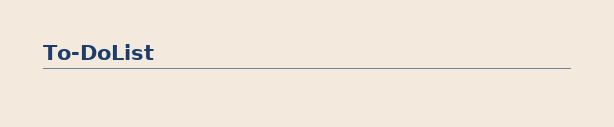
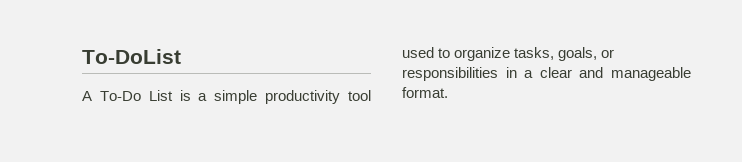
+ A To-Do List is a simple productivity tool used to organize tasks, goals, or responsibilities in a clear and manageable format.

